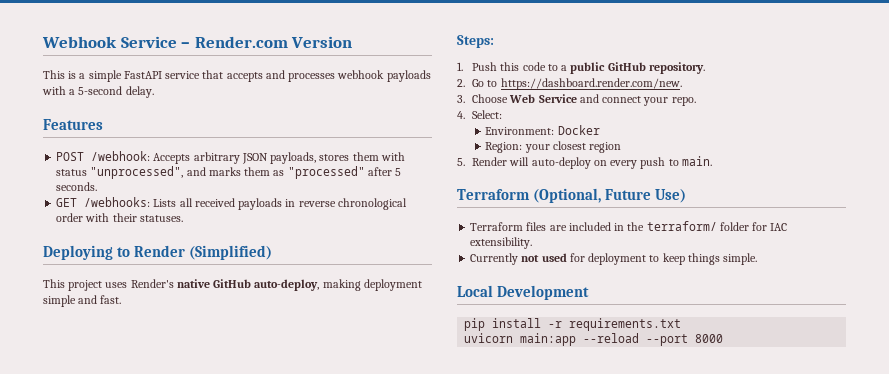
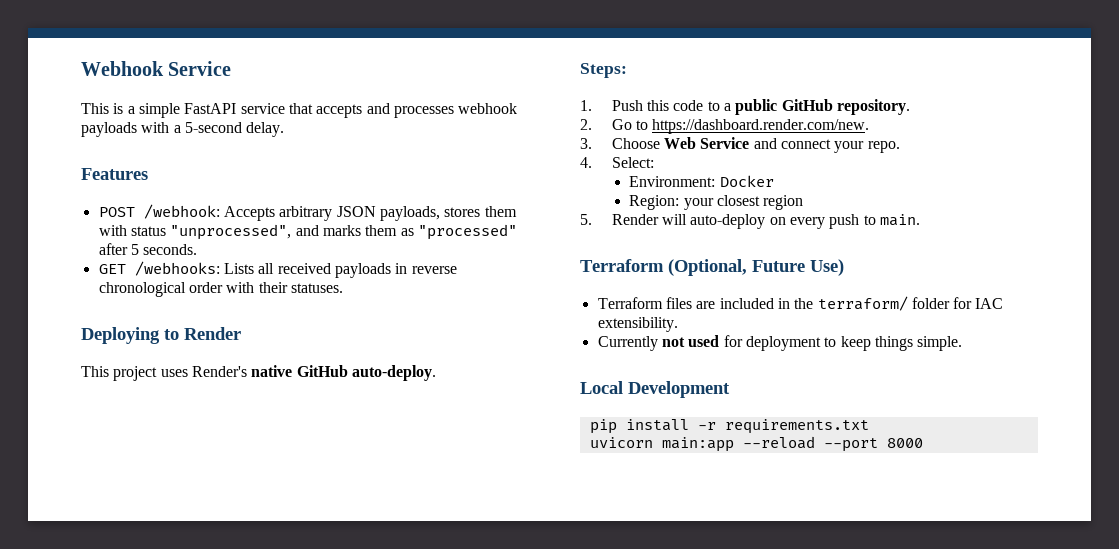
- Webhook Service – Render.com Version
+ Webhook Service
- Deploying to Render (Simplified)
+ Deploying to Render
- This project uses Render's native GitHub auto-deploy, making deployment simple and fast.
+ This project uses Render's native GitHub auto-deploy.

